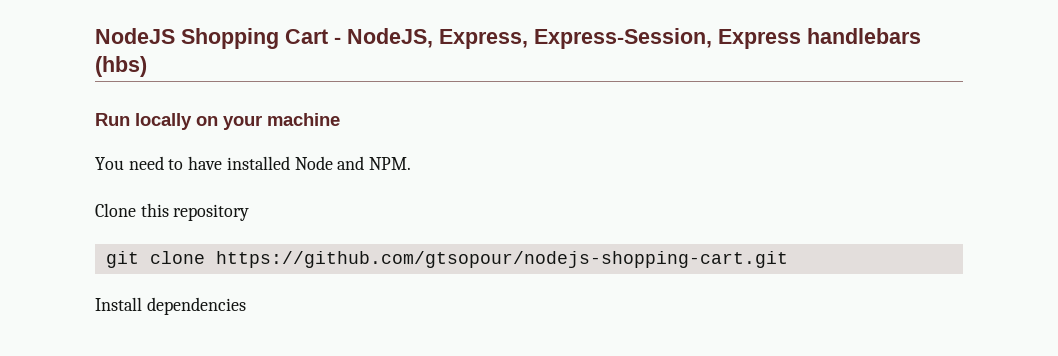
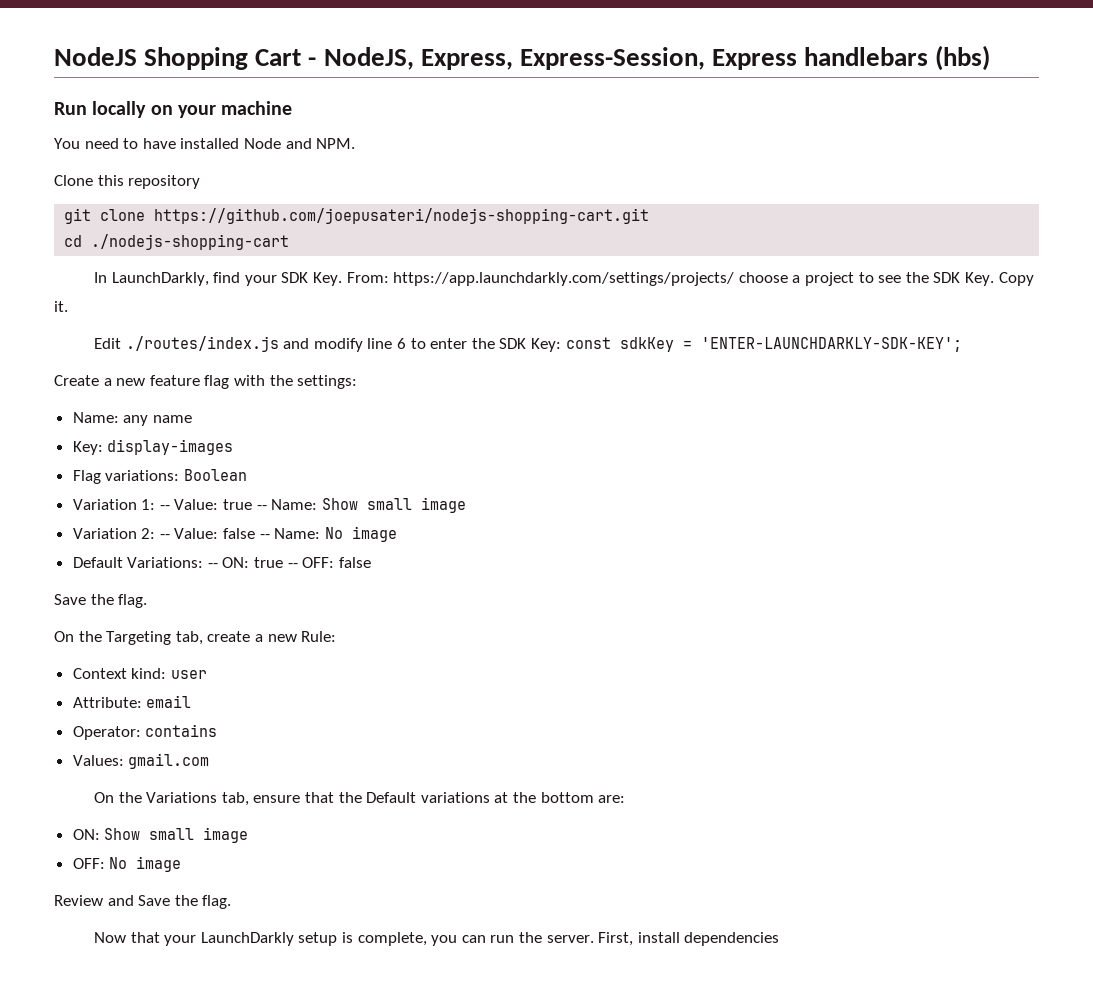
- git clone https://github.com/gtsopour/nodejs-shopping-cart.git
- Install dependencies
+ git clone https://github.com/joepusateri/nodejs-shopping-cart.git
+ cd ./nodejs-shopping-cart
+ In LaunchDarkly, find your SDK Key. From: https://app.launchdarkly.com/settings/projects/ choose a project to see the SDK Key. Copy it.
+ Edit ./routes/index.js and modify line 6 to enter the SDK Key: const sdkKey = 'ENTER-LAUNCHDARKLY-SDK-KEY';
+ Create a new feature flag with the settings:
+ Name: any name
+ Key: display-images
+ Flag variations: Boolean
+ Variation 1: -- Value: true -- Name: Show small image
+ Variation 2: -- Value: false -- Name: No image
+ Default Variations: -- ON: true -- OFF: false
+ Save the flag.
+ On the Targeting tab, create a new Rule:
+ Context kind: user
+ Attribute: email
+ Operator: contains
+ Values: gmail.com
+ On the Variations tab, ensure that the Default variations at the bottom are:
+ ON: Show small image
+ OFF: No image
+ Review and Save the flag.
+ Now that your LaunchDarkly setup is complete, you can run the server. First, install dependencies

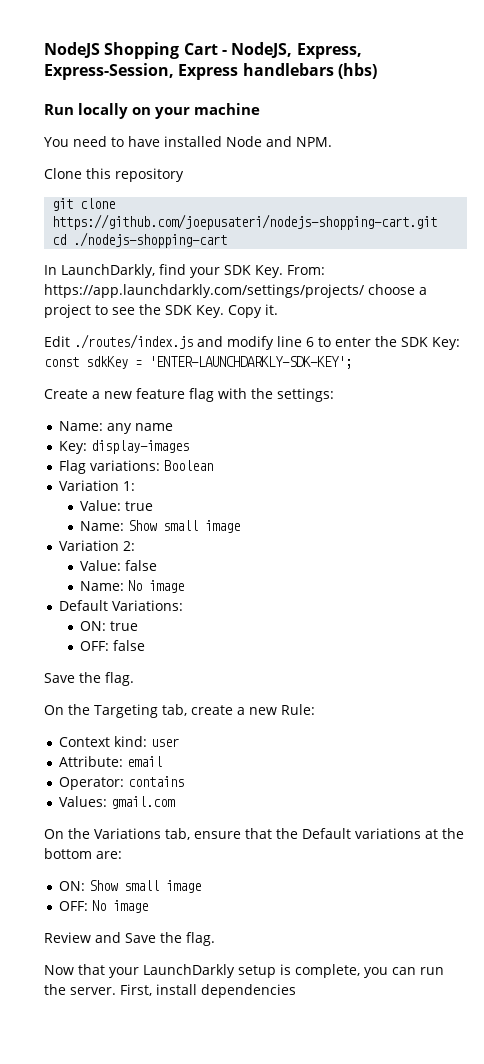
- Variation 1: -- Value: true -- Name: Show small image
+ Variation 1:
+ Value: true
+ Name: Show small image
- Variation 2: -- Value: false -- Name: No image
+ Variation 2:
+ Value: false
+ Name: No image
- Default Variations: -- ON: true -- OFF: false
+ Default Variations:
+ ON: true
+ OFF: false

